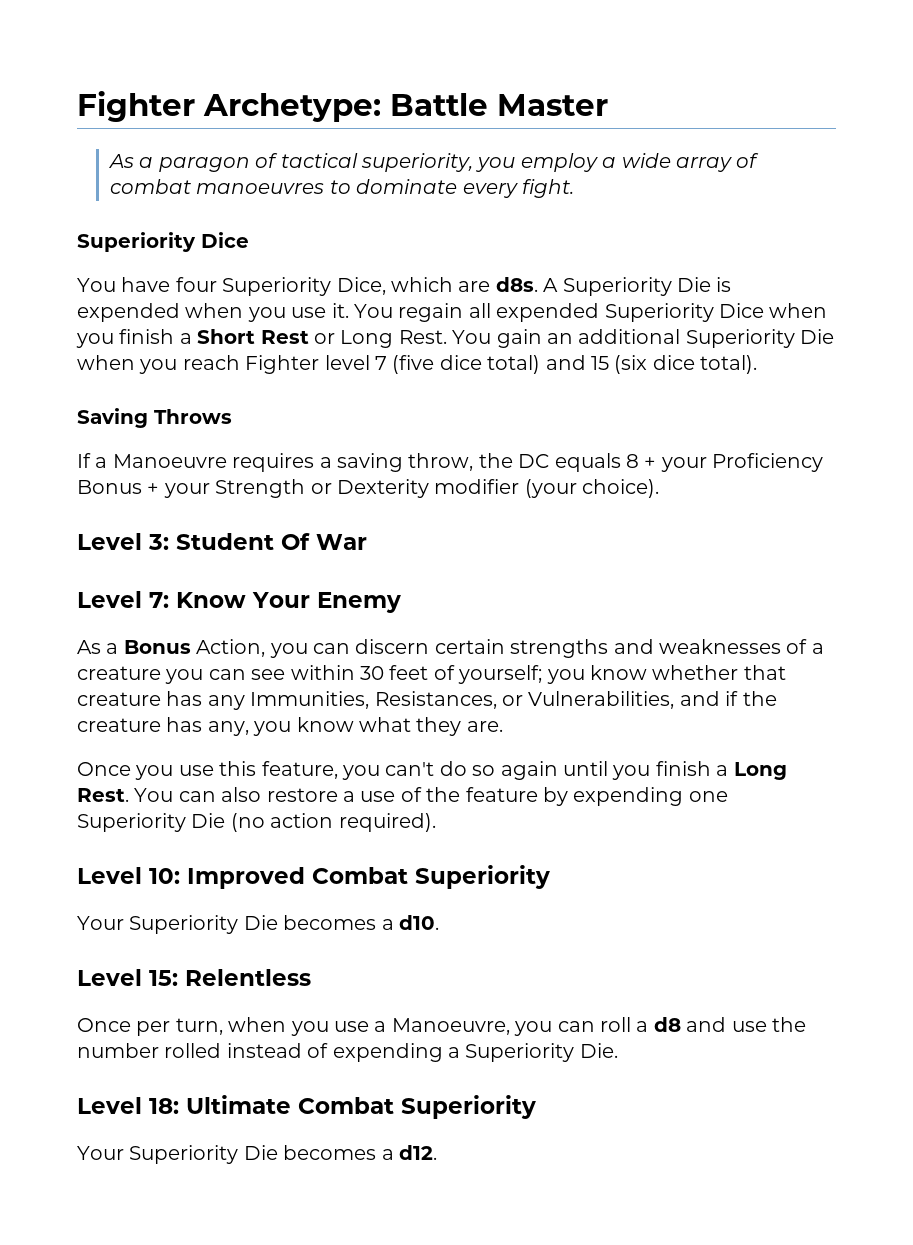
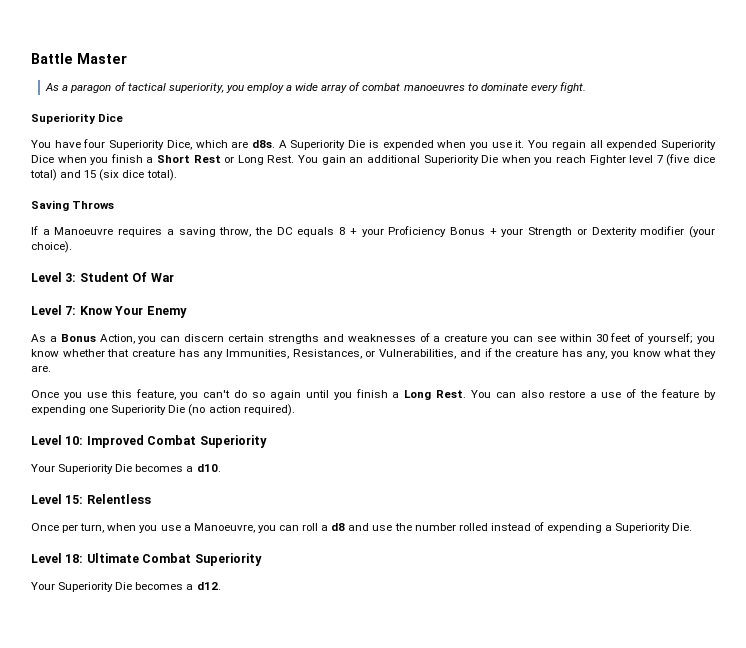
- Fighter Archetype: Battle Master
+ Battle Master

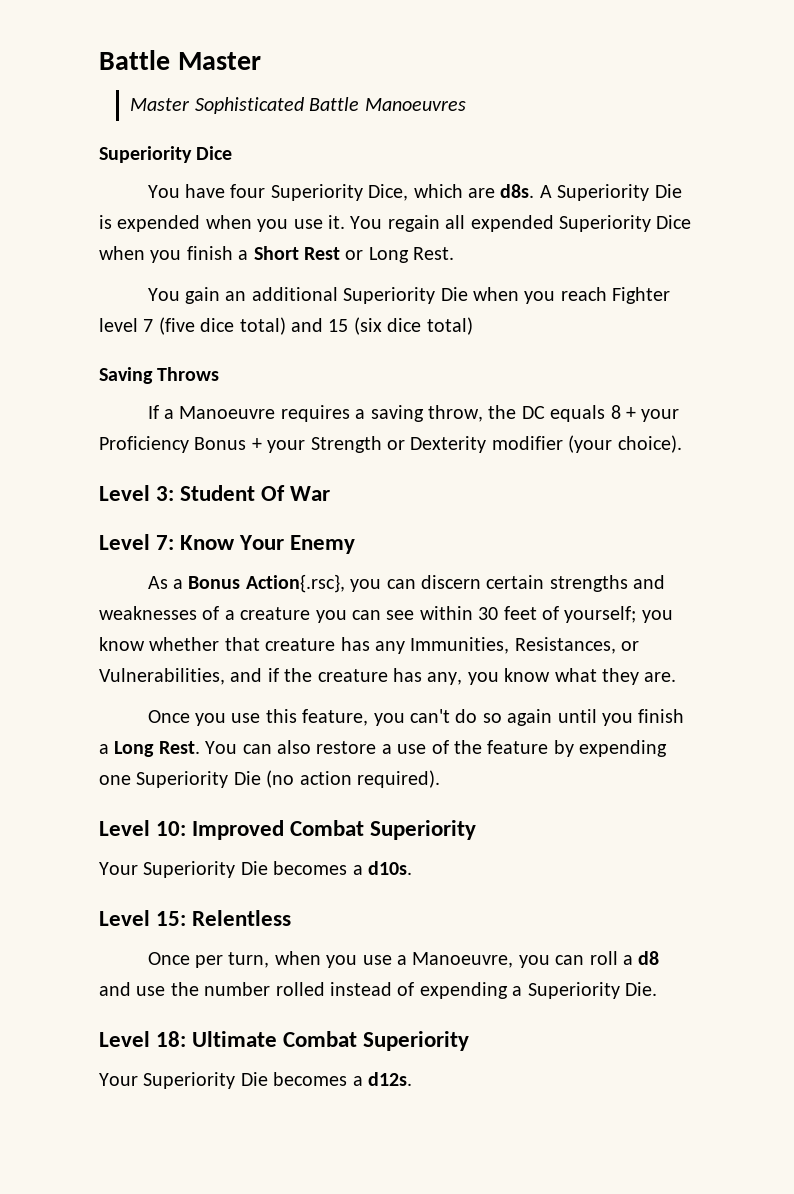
- As a paragon of tactical superiority, you employ a wide array of combat manoeuvres to dominate every fight.
+ Master Sophisticated Battle Manoeuvres
- You regain all expended Superiority Dice when you finish a Short Rest or Long Rest. You gain an additional Superiority Die when you reach Fighter level 7 (five dice total) and 15 (six dice total).
+ You regain all expended Superiority Dice when you finish a Short Rest or Long Rest.
+ You gain an additional Superiority Die when you reach Fighter level 7 (five dice total) and 15 (six dice total)
- As a Bonus Action, you can discern certain strengths and weaknesses of a creature you can see within 30 feet of yourself; you know whether that creature has any Immunities, Resistances, or Vulnerabilities, and if the creature has any, you know what they are.
+ As a Bonus Action{.rsc}, you can discern certain strengths and weaknesses of a creature you can see within 30 feet of yourself; you know whether that creature has any Immunities, Resistances, or Vulnerabilities, and if the creature has any, you know what they are.
- Your Superiority Die becomes a d10.
+ Your Superiority Die becomes a d10s.
- Your Superiority Die becomes a d12.
+ Your Superiority Die becomes a d12s.

